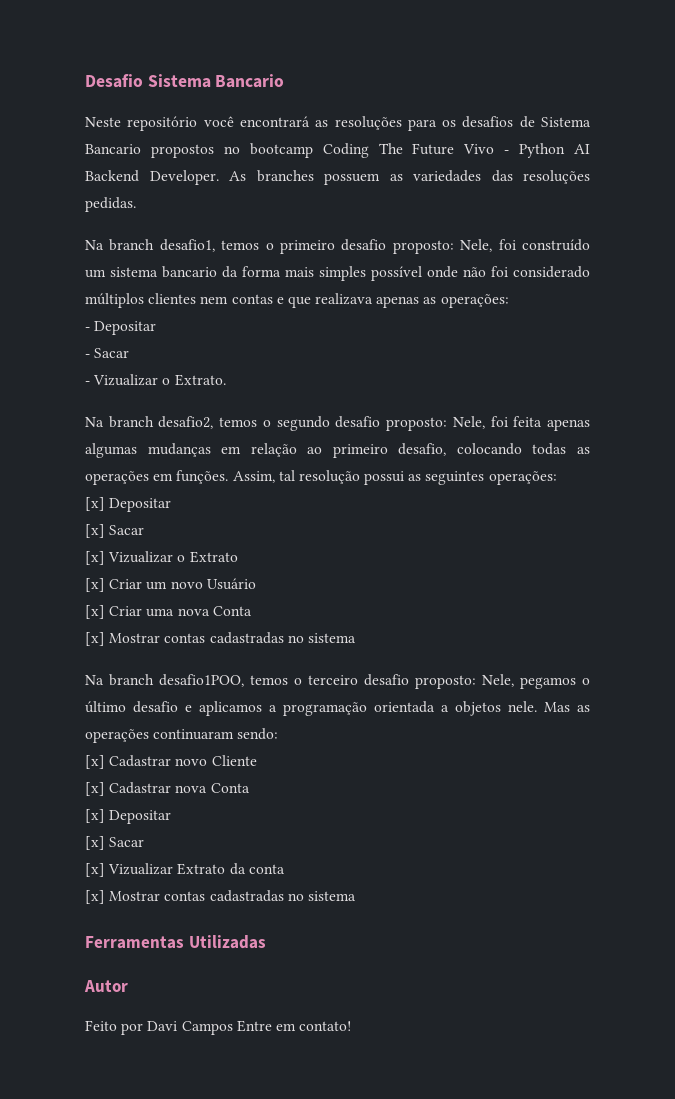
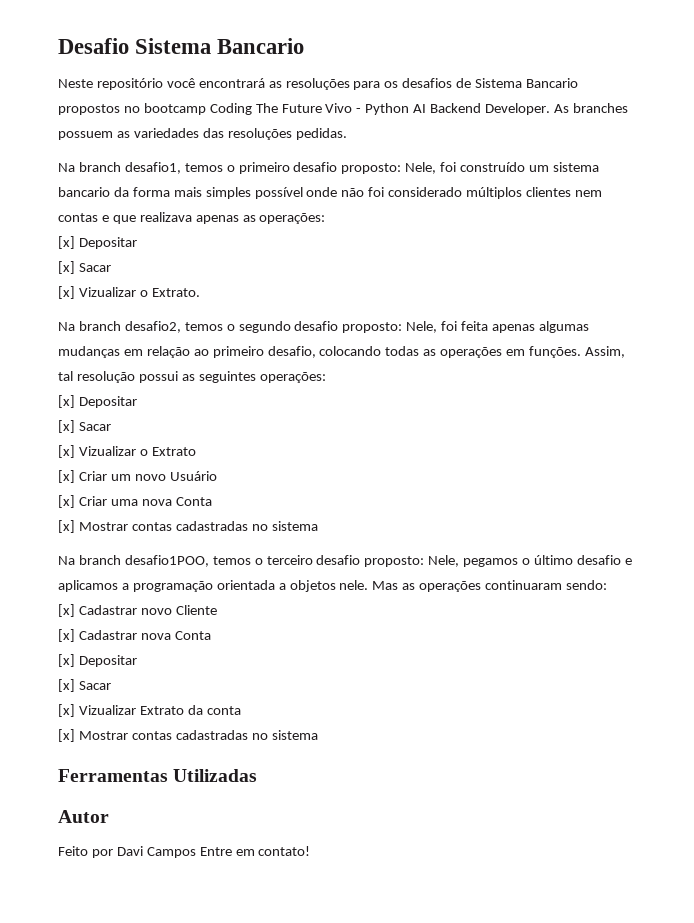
  Na branch desafio1, temos o primeiro desafio proposto: Nele, foi construído um sistema bancario da forma mais simples possível onde não foi considerado múltiplos clientes nem contas e que realizava apenas as operações:
- - Depositar
- - Sacar
- - Vizualizar o Extrato.
+ [x] Depositar
+ [x] Sacar
+ [x] Vizualizar o Extrato.

